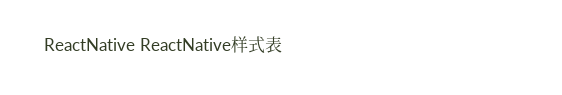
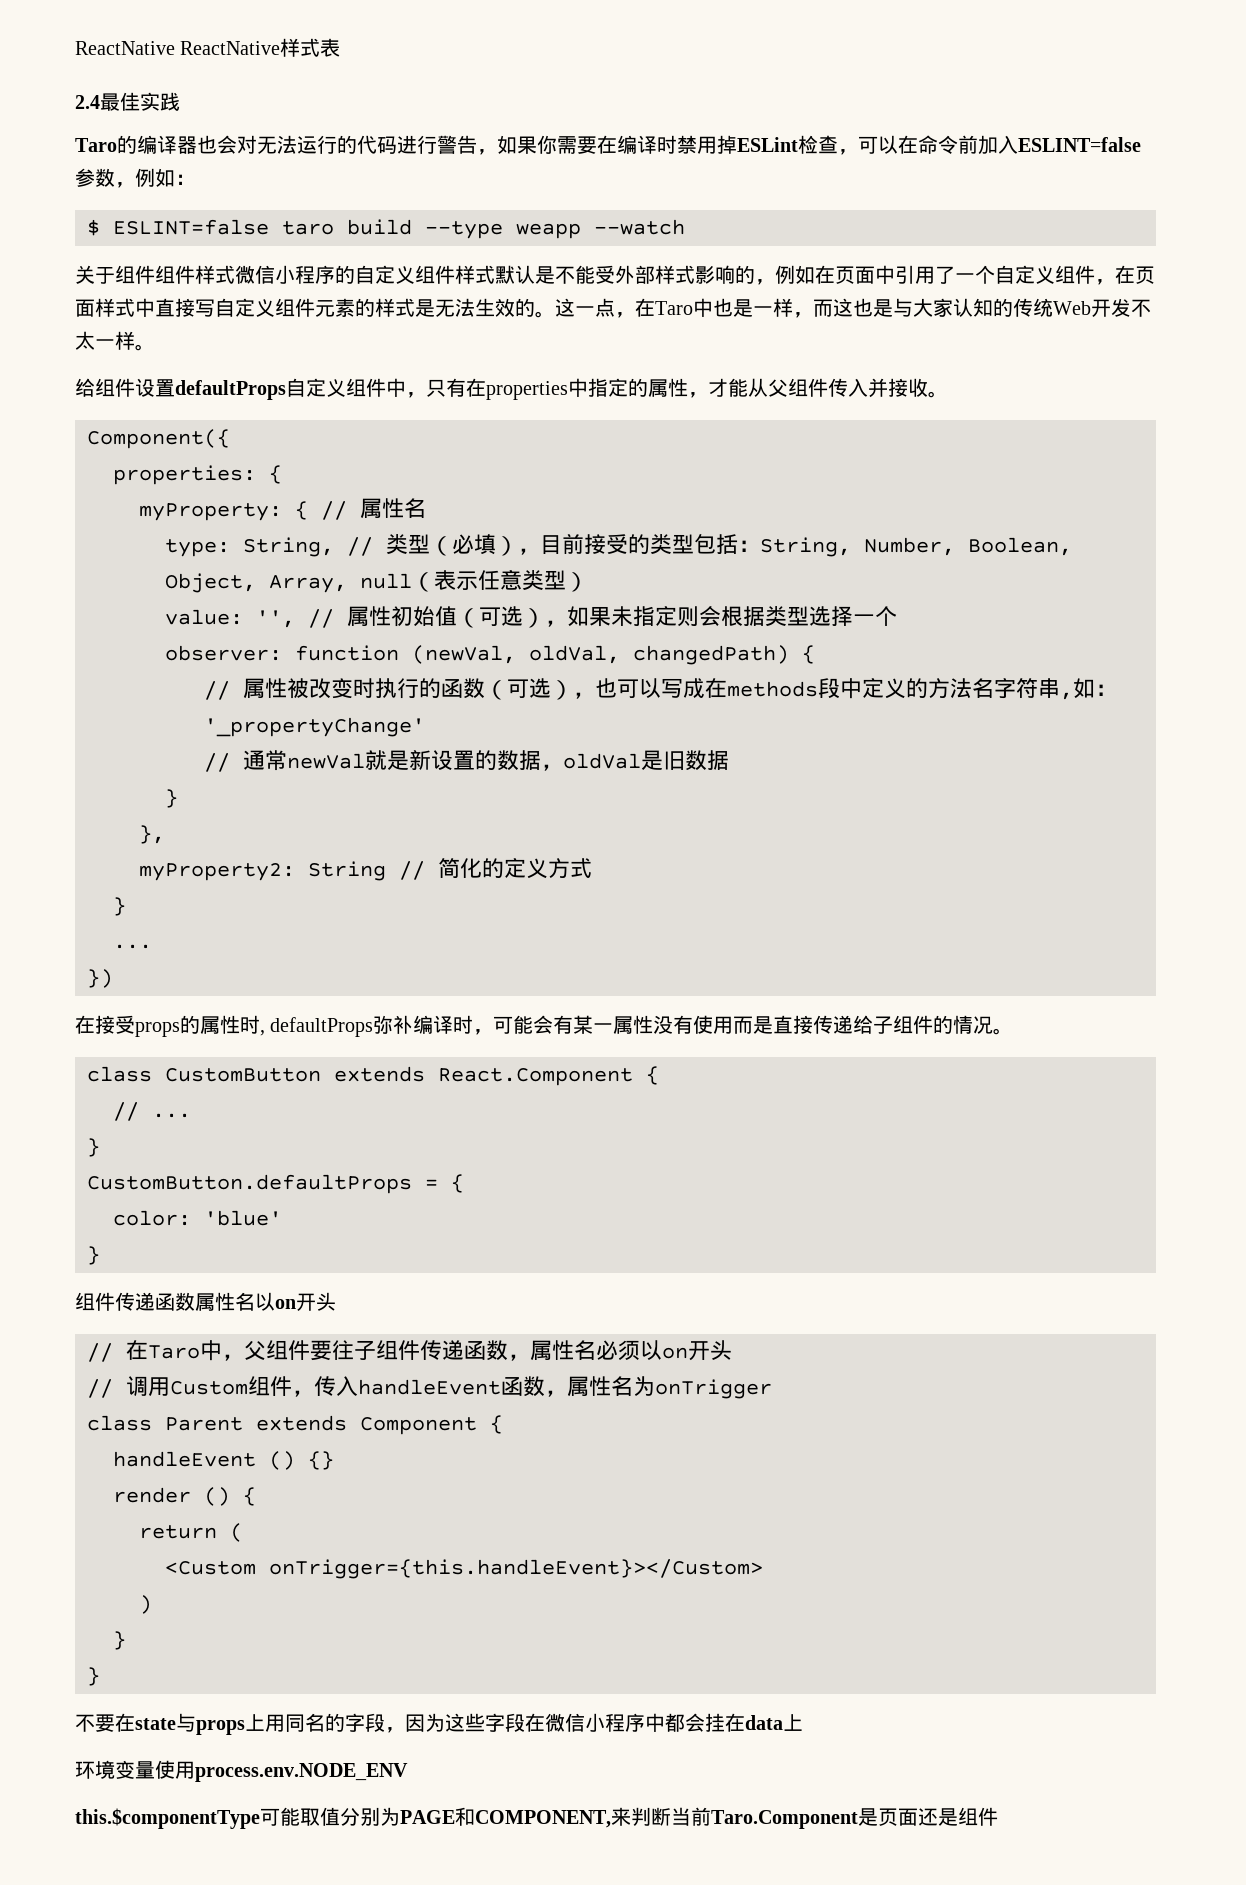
+ 2.4最佳实践
+ Taro的编译器也会对无法运行的代码进行警告，如果你需要在编译时禁用掉ESLint检查，可以在命令前加入ESLINT=false参数，例如：
+ $ ESLINT=false taro build --type weapp --watch
+ 关于组件组件样式微信小程序的自定义组件样式默认是不能受外部样式影响的，例如在页面中引用了一个自定义组件，在页面样式中直接写自定义组件元素的样式是无法生效的。这一点，在Taro中也是一样，而这也是与大家认知的传统Web开发不太一样。
+ 给组件设置defaultProps自定义组件中，只有在properties中指定的属性，才能从父组件传入并接收。
+ Component({
+ properties: {
+ myProperty: { // 属性名
+ type: String, // 类型（必填），目前接受的类型包括：String, Number, Boolean, Object, Array, null（表示任意类型）
+ value: '', // 属性初始值（可选），如果未指定则会根据类型选择一个
+ observer: function (newVal, oldVal, changedPath) {
+ // 属性被改变时执行的函数（可选），也可以写成在methods段中定义的方法名字符串,如：'_propertyChange'
+ // 通常newVal就是新设置的数据，oldVal是旧数据
+ }
+ },
+ myProperty2: String // 简化的定义方式
+ }
+ ...
+ })
+ 在接受props的属性时, defaultProps弥补编译时，可能会有某一属性没有使用而是直接传递给子组件的情况。
+ class CustomButton extends React.Component {
+ // ...
+ }
+ CustomButton.defaultProps = {
+ color: 'blue'
+ }
+ 组件传递函数属性名以on开头
+ // 在Taro中，父组件要往子组件传递函数，属性名必须以on开头
+ // 调用Custom组件，传入handleEvent函数，属性名为onTrigger
+ class Parent extends Component {
+ handleEvent () {}
+ render () {
+ return (
+ <Custom onTrigger={this.handleEvent}></Custom>
+ )
+ }
+ }
+ 不要在state与props上用同名的字段，因为这些字段在微信小程序中都会挂在data上
+ 环境变量使用process.env.NODE_ENV
+ this.$componentType可能取值分别为PAGE和COMPONENT,来判断当前Taro.Component是页面还是组件

